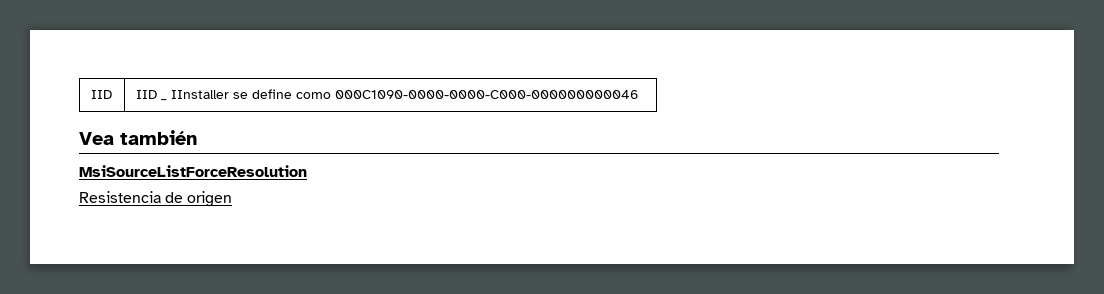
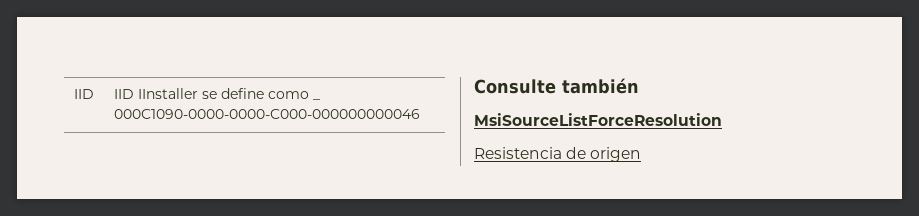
- IID | IID _ IInstaller se define como 000C1090-0000-0000-C000-000000000046
+ IID | IID IInstaller se define como _ 000C1090-0000-0000-C000-000000000046
- Vea también
+ Consulte también

